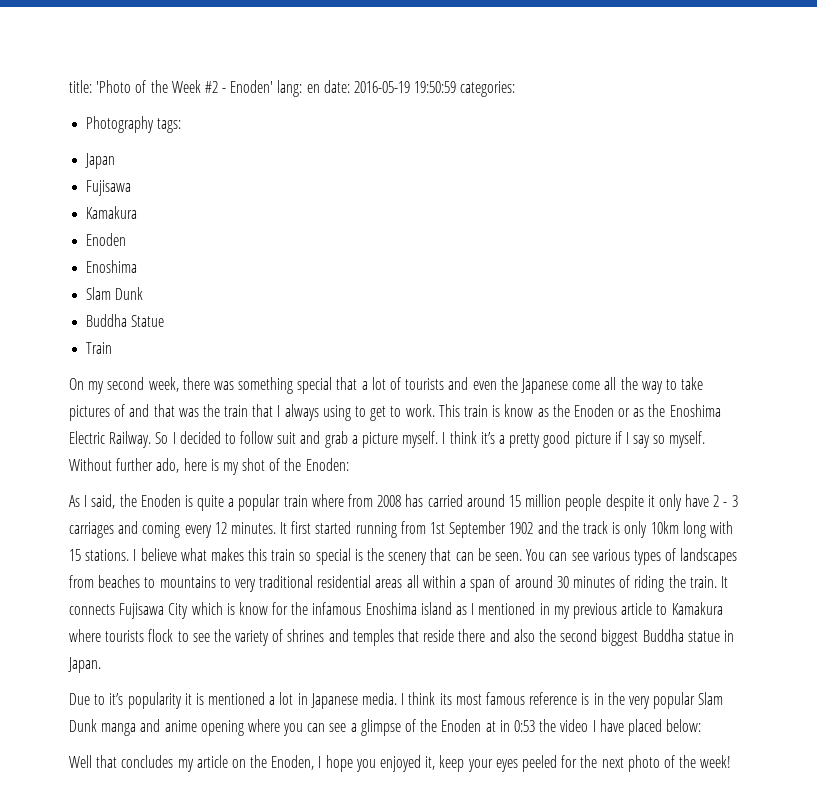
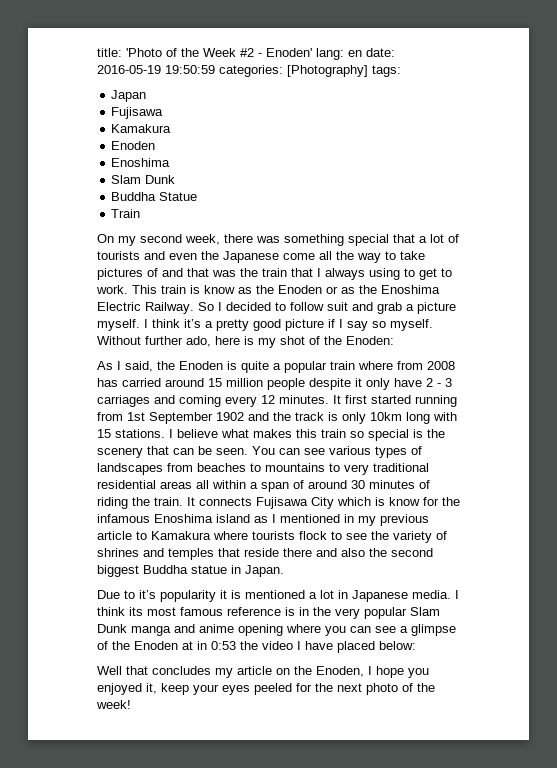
- title: 'Photo of the Week #2 - Enoden' lang: en date: 2016-05-19 19:50:59 categories:
- Photography tags:
+ title: 'Photo of the Week #2 - Enoden' lang: en date: 2016-05-19 19:50:59 categories: [Photography] tags:

